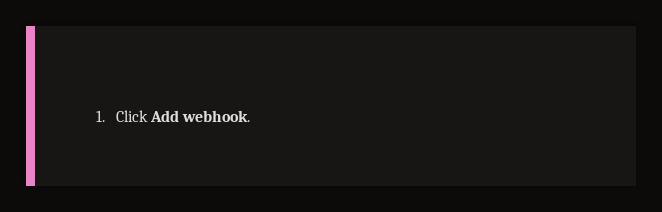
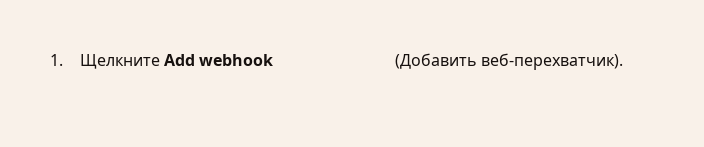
- 1. Click Add webhook.
+ 1. Щелкните Add webhook (Добавить веб-перехватчик).

